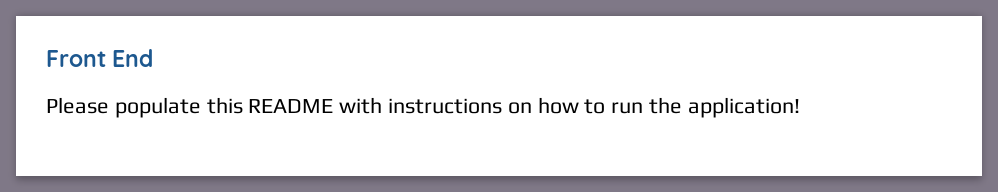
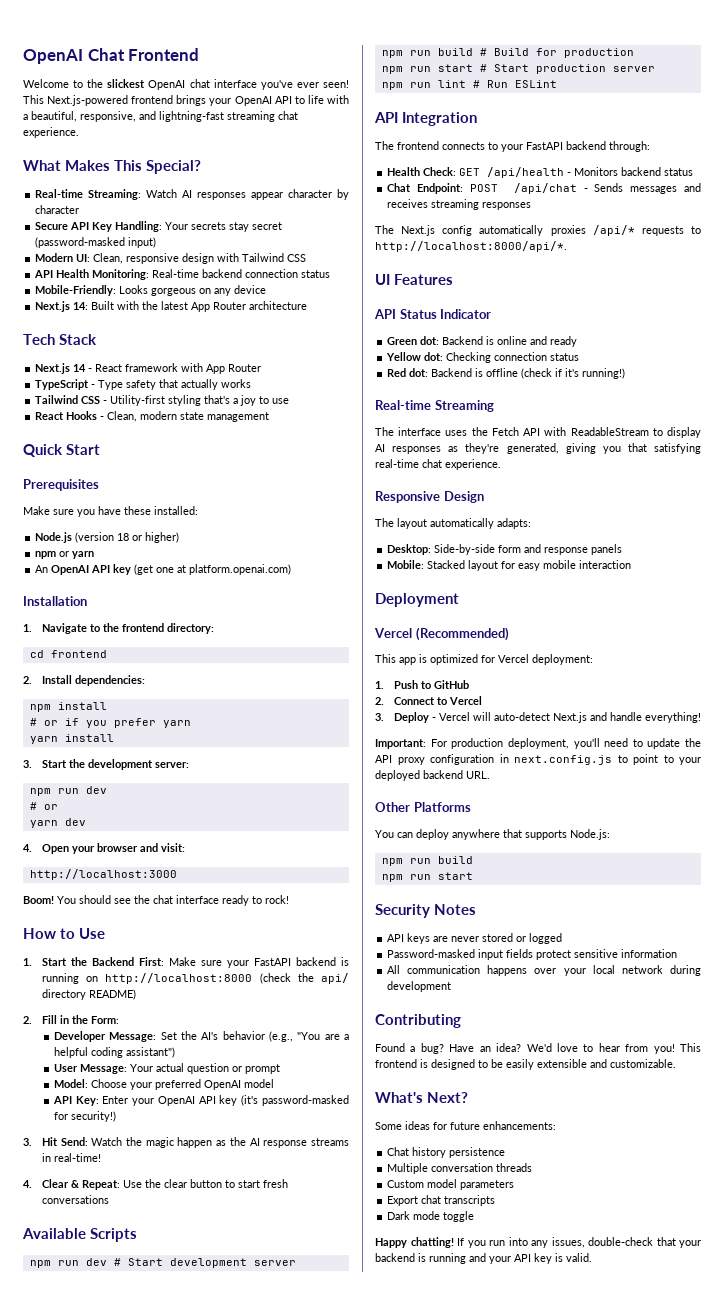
- Front End
- Please populate this README with instructions on how to run the application!
+ OpenAI Chat Frontend
+ Welcome to the slickest OpenAI chat interface you've ever seen! This Next.js-powered frontend brings your OpenAI API to life with a beautiful, responsive, and lightning-fast streaming chat experience.
+ What Makes This Special?
+ Real-time Streaming: Watch AI responses appear character by character
+ Secure API Key Handling: Your secrets stay secret (password-masked input)
+ Modern UI: Clean, responsive design with Tailwind CSS
+ API Health Monitoring: Real-time backend connection status
+ Mobile-Friendly: Looks gorgeous on any device
+ Next.js 14: Built with the latest App Router architecture
+ Tech Stack
+ Next.js 14 - React framework with App Router
+ TypeScript - Type safety that actually works
+ Tailwind CSS - Utility-first styling that's a joy to use
+ React Hooks - Clean, modern state management
+ Quick Start
+ Prerequisites
+ Make sure you have these installed:
+ Node.js (version 18 or higher)
+ npm or yarn
+ An OpenAI API key (get one at platform.openai.com)
+ Installation
+ 1. Navigate to the frontend directory:
+ cd frontend
+ 2. Install dependencies:
+ npm install
+ # or if you prefer yarn
+ yarn install
+ 3. Start the development server:
+ npm run dev
+ # or
+ yarn dev
+ 4. Open your browser and visit:
+ http://localhost:3000
+ Boom! You should see the chat interface ready to rock!
+ How to Use
+ 1. Start the Backend First: Make sure your FastAPI backend is running on http://localhost:8000 (check the api/ directory README)
+ 2. Fill in the Form:
+ Developer Message: Set the AI's behavior (e.g., "You are a helpful coding assistant")
+ User Message: Your actual question or prompt
+ Model: Choose your preferred OpenAI model
+ API Key: Enter your OpenAI API key (it's password-masked for security!)
+ 3. Hit Send: Watch the magic happen as the AI response streams in real-time!
+ 4. Clear & Repeat: Use the clear button to start fresh conversations
+ Available Scripts
+ npm run dev # Start development server
+ npm run build # Build for production
+ npm run start # Start production server
+ npm run lint # Run ESLint
+ API Integration
+ The frontend connects to your FastAPI backend through:
+ Health Check: GET /api/health - Monitors backend status
+ Chat Endpoint: POST /api/chat - Sends messages and receives streaming responses
+ The Next.js config automatically proxies /api/* requests to http://localhost:8000/api/*.
+ UI Features
+ API Status Indicator
+ Green dot: Backend is online and ready
+ Yellow dot: Checking connection status
+ Red dot: Backend is offline (check if it's running!)
+ Real-time Streaming
+ The interface uses the Fetch API with ReadableStream to display AI responses as they're generated, giving you that satisfying real-time chat experience.
+ Responsive Design
+ The layout automatically adapts:
+ Desktop: Side-by-side form and response panels
+ Mobile: Stacked layout for easy mobile interaction
+ Deployment
+ Vercel (Recommended)
+ This app is optimized for Vercel deployment:
+ 1. Push to GitHub
+ 2. Connect to Vercel
+ 3. Deploy - Vercel will auto-detect Next.js and handle everything!
+ Important: For production deployment, you'll need to update the API proxy configuration in next.config.js to point to your deployed backend URL.
+ Other Platforms
+ You can deploy anywhere that supports Node.js:
+ npm run build
+ npm run start
+ Security Notes
+ API keys are never stored or logged
+ Password-masked input fields protect sensitive information
+ All communication happens over your local network during development
+ Contributing
+ Found a bug? Have an idea? We'd love to hear from you! This frontend is designed to be easily extensible and customizable.
+ What's Next?
+ Some ideas for future enhancements:
+ Chat history persistence
+ Multiple conversation threads
+ Custom model parameters
+ Export chat transcripts
+ Dark mode toggle
+ Happy chatting! If you run into any issues, double-check that your backend is running and your API key is valid.

